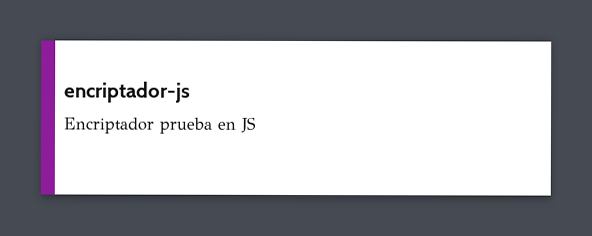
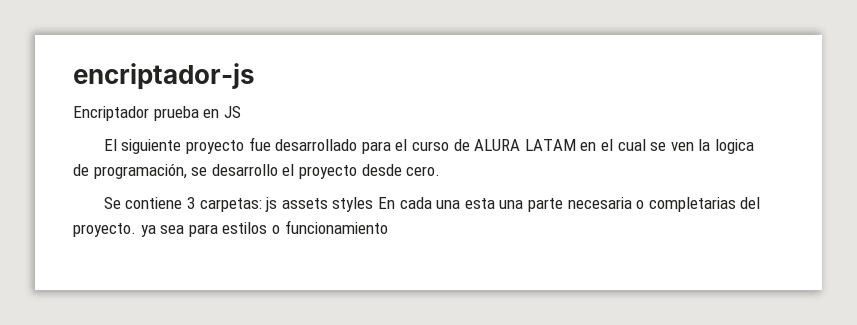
+ El siguiente proyecto fue desarrollado para el curso de ALURA LATAM en el cual se ven la logica de programación, se desarrollo el proyecto desde cero.
+ Se contiene 3 carpetas: js assets styles En cada una esta una parte necesaria o completarias del proyecto. ya sea para estilos o funcionamiento

